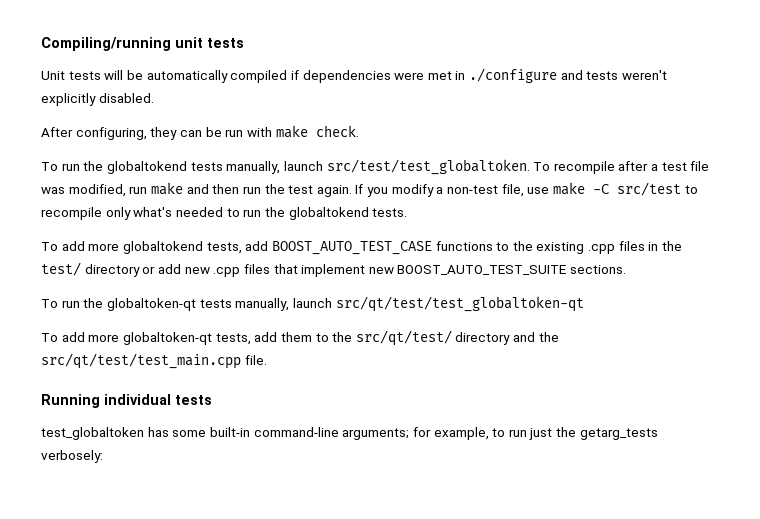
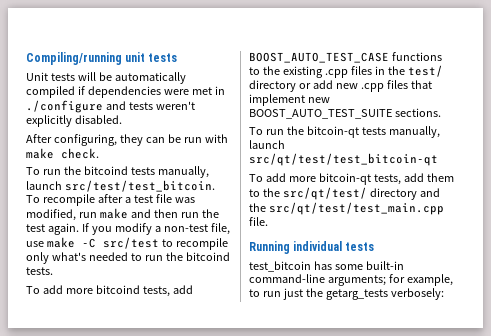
- To run the globaltokend tests manually, launch src/test/test_globaltoken.
+ To run the bitcoind tests manually, launch src/test/test_bitcoin.
- If you modify a non-test file, use make -C src/test to recompile only what's needed to run the globaltokend tests.
+ If you modify a non-test file, use make -C src/test to recompile only what's needed to run the bitcoind tests.
- To add more globaltokend tests, add BOOST_AUTO_TEST_CASE functions to the existing .cpp files in the test/ directory or add new .cpp files that implement new BOOST_AUTO_TEST_SUITE sections.
+ To add more bitcoind tests, add BOOST_AUTO_TEST_CASE functions to the existing .cpp files in the test/ directory or add new .cpp files that implement new BOOST_AUTO_TEST_SUITE sections.
- To run the globaltoken-qt tests manually, launch src/qt/test/test_globaltoken-qt
- To add more globaltoken-qt tests, add them to the src/qt/test/ directory and the src/qt/test/test_main.cpp file.
+ To run the bitcoin-qt tests manually, launch src/qt/test/test_bitcoin-qt
+ To add more bitcoin-qt tests, add them to the src/qt/test/ directory and the src/qt/test/test_main.cpp file.
- test_globaltoken has some built-in command-line arguments; for example, to run just the getarg_tests verbosely:
+ test_bitcoin has some built-in command-line arguments; for example, to run just the getarg_tests verbosely:

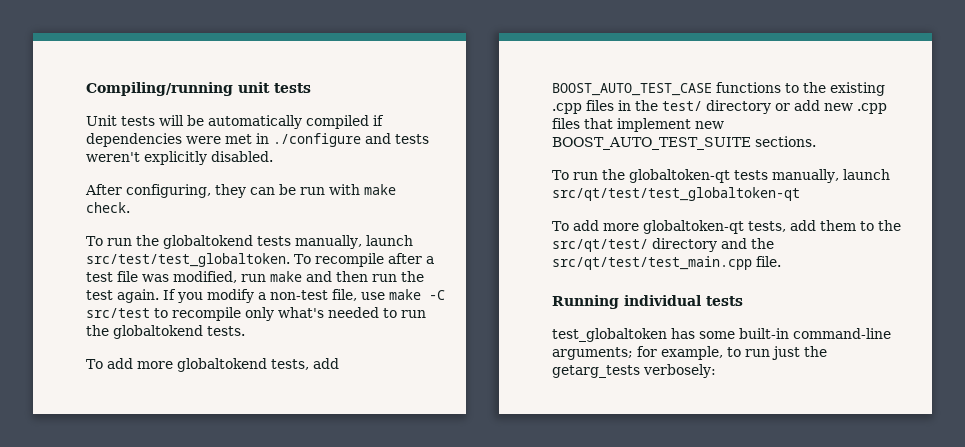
- To run the bitcoind tests manually, launch src/test/test_bitcoin.
+ To run the globaltokend tests manually, launch src/test/test_globaltoken.
- If you modify a non-test file, use make -C src/test to recompile only what's needed to run the bitcoind tests.
+ If you modify a non-test file, use make -C src/test to recompile only what's needed to run the globaltokend tests.
- To add more bitcoind tests, add BOOST_AUTO_TEST_CASE functions to the existing .cpp files in the test/ directory or add new .cpp files that implement new BOOST_AUTO_TEST_SUITE sections.
+ To add more globaltokend tests, add BOOST_AUTO_TEST_CASE functions to the existing .cpp files in the test/ directory or add new .cpp files that implement new BOOST_AUTO_TEST_SUITE sections.
- To run the bitcoin-qt tests manually, launch src/qt/test/test_bitcoin-qt
- To add more bitcoin-qt tests, add them to the src/qt/test/ directory and the src/qt/test/test_main.cpp file.
+ To run the globaltoken-qt tests manually, launch src/qt/test/test_globaltoken-qt
+ To add more globaltoken-qt tests, add them to the src/qt/test/ directory and the src/qt/test/test_main.cpp file.
- test_bitcoin has some built-in command-line arguments; for example, to run just the getarg_tests verbosely:
+ test_globaltoken has some built-in command-line arguments; for example, to run just the getarg_tests verbosely:

